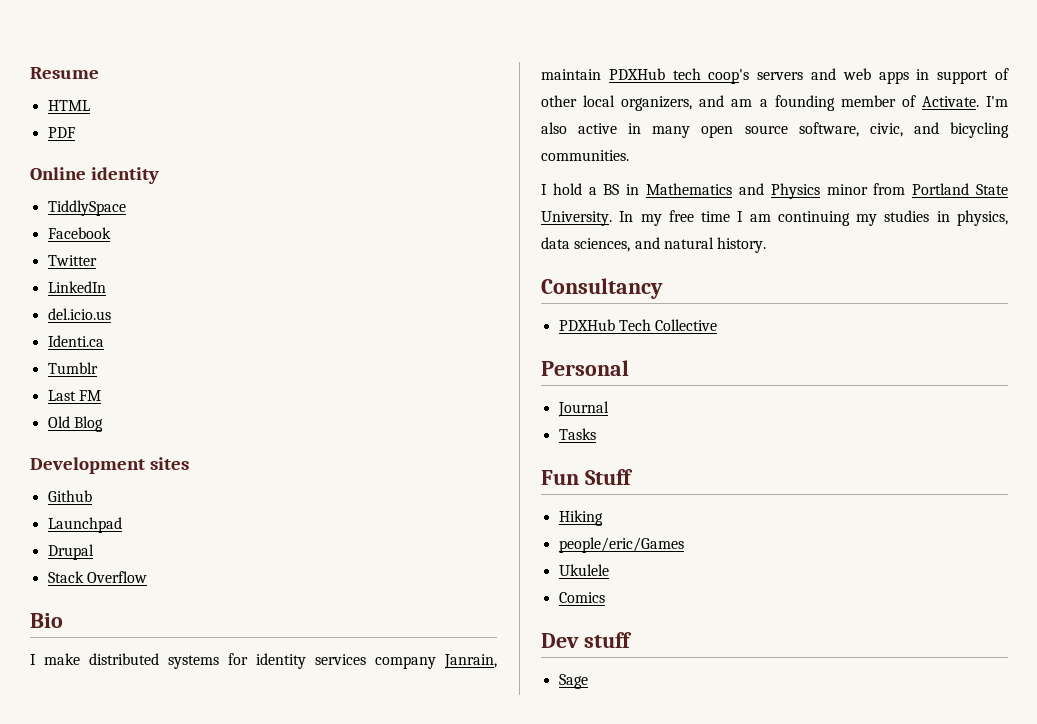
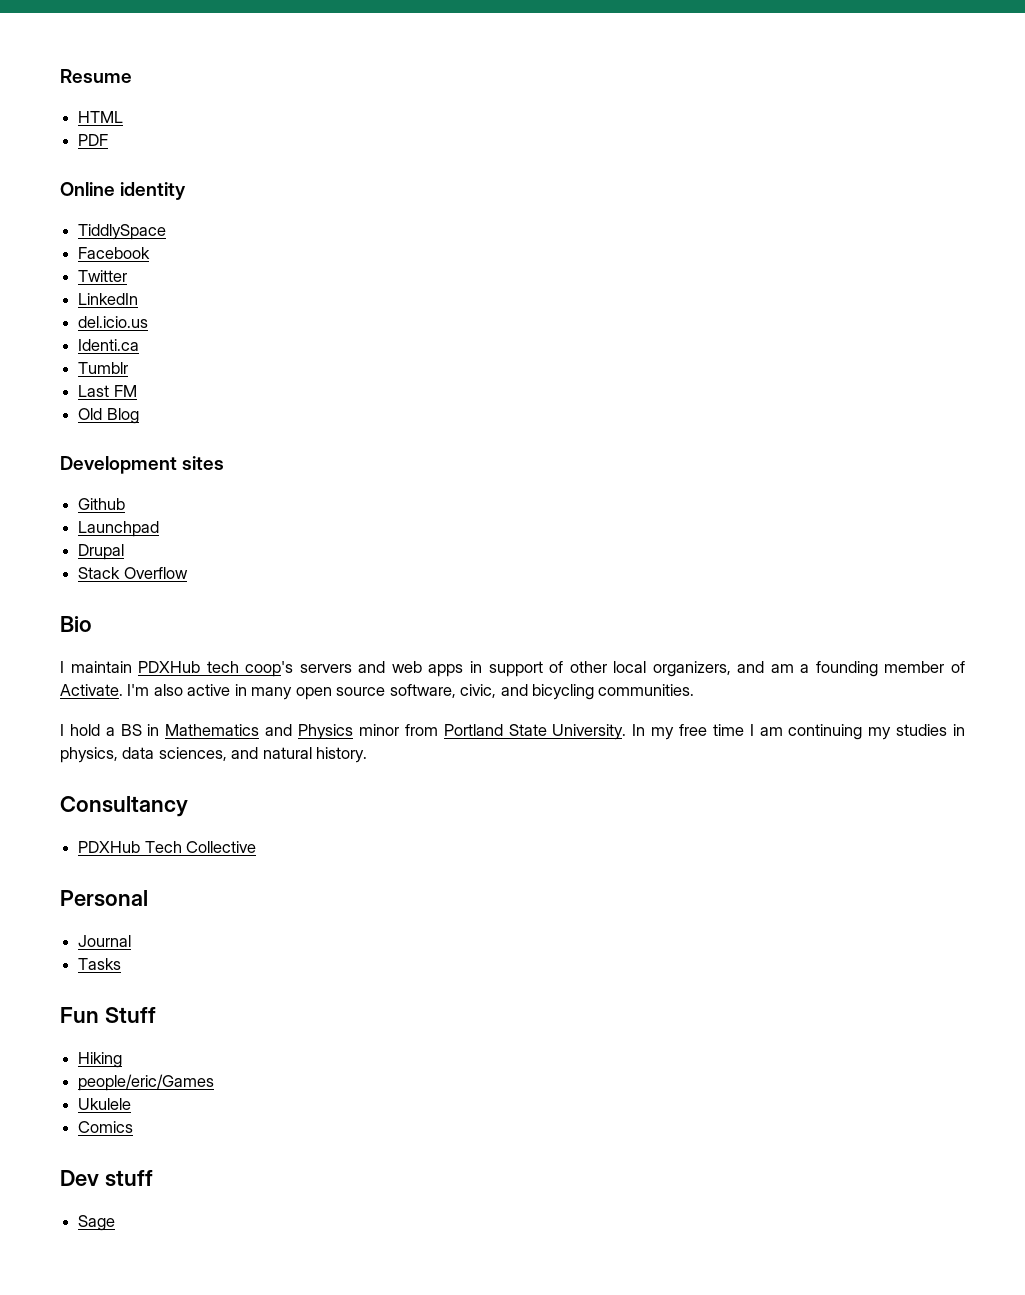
- I make distributed systems for identity services company Janrain, maintain PDXHub tech coop's servers and web apps in support of other local organizers, and am a founding member of Activate.
+ I maintain PDXHub tech coop's servers and web apps in support of other local organizers, and am a founding member of Activate.

